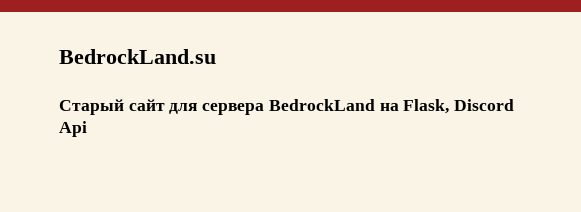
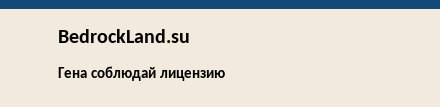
- Старый сайт для сервера BedrockLand на Flask, Discord Api
+ Гена соблюдай лицензию

